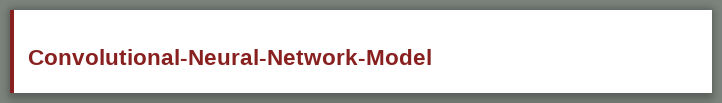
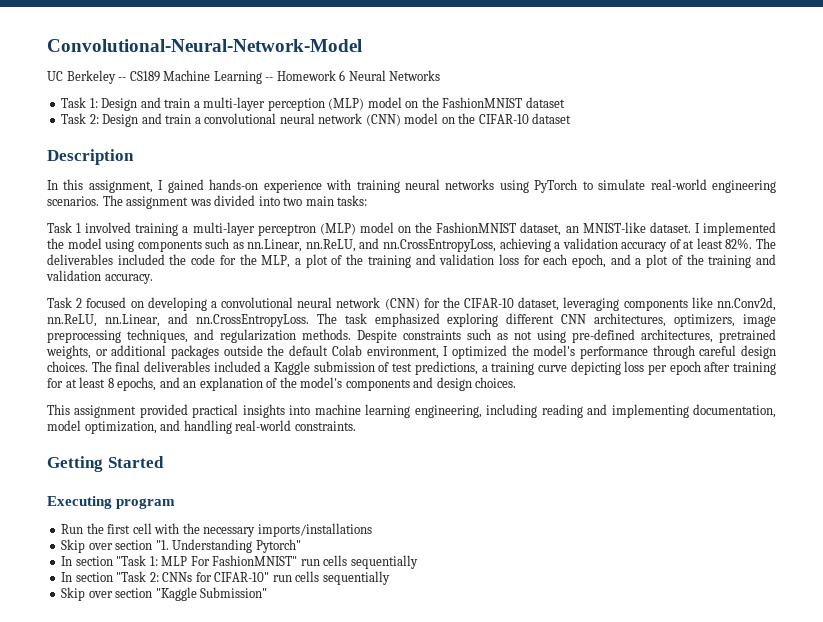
+ UC Berkeley -- CS189 Machine Learning -- Homework 6 Neural Networks
+ Task 1: Design and train a multi-layer perception (MLP) model on the FashionMNIST dataset
+ Task 2: Design and train a convolutional neural network (CNN) model on the CIFAR-10 dataset
+ Description
+ In this assignment, I gained hands-on experience with training neural networks using PyTorch to simulate real-world engineering scenarios. The assignment was divided into two main tasks:
+ Task 1 involved training a multi-layer perceptron (MLP) model on the FashionMNIST dataset, an MNIST-like dataset. I implemented the model using components such as nn.Linear, nn.ReLU, and nn.CrossEntropyLoss, achieving a validation accuracy of at least 82%. The deliverables included the code for the MLP, a plot of the training and validation loss for each epoch, and a plot of the training and validation accuracy.
+ Task 2 focused on developing a convolutional neural network (CNN) for the CIFAR-10 dataset, leveraging components like nn.Conv2d, nn.ReLU, nn.Linear, and nn.CrossEntropyLoss. The task emphasized exploring different CNN architectures, optimizers, image preprocessing techniques, and regularization methods. Despite constraints such as not using pre-defined architectures, pretrained weights, or additional packages outside the default Colab environment, I optimized the model's performance through careful design choices. The final deliverables included a Kaggle submission of test predictions, a training curve depicting loss per epoch after training for at least 8 epochs, and an explanation of the model's components and design choices.
+ This assignment provided practical insights into machine learning engineering, including reading and implementing documentation, model optimization, and handling real-world constraints.
+ Getting Started
+ Executing program
+ Run the first cell with the necessary imports/installations
+ Skip over section "1. Understanding Pytorch"
+ In section "Task 1: MLP For FashionMNIST" run cells sequentially
+ In section "Task 2: CNNs for CIFAR-10" run cells sequentially
+ Skip over section "Kaggle Submission"

